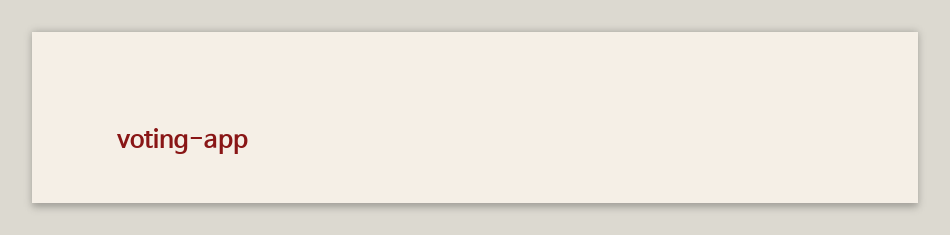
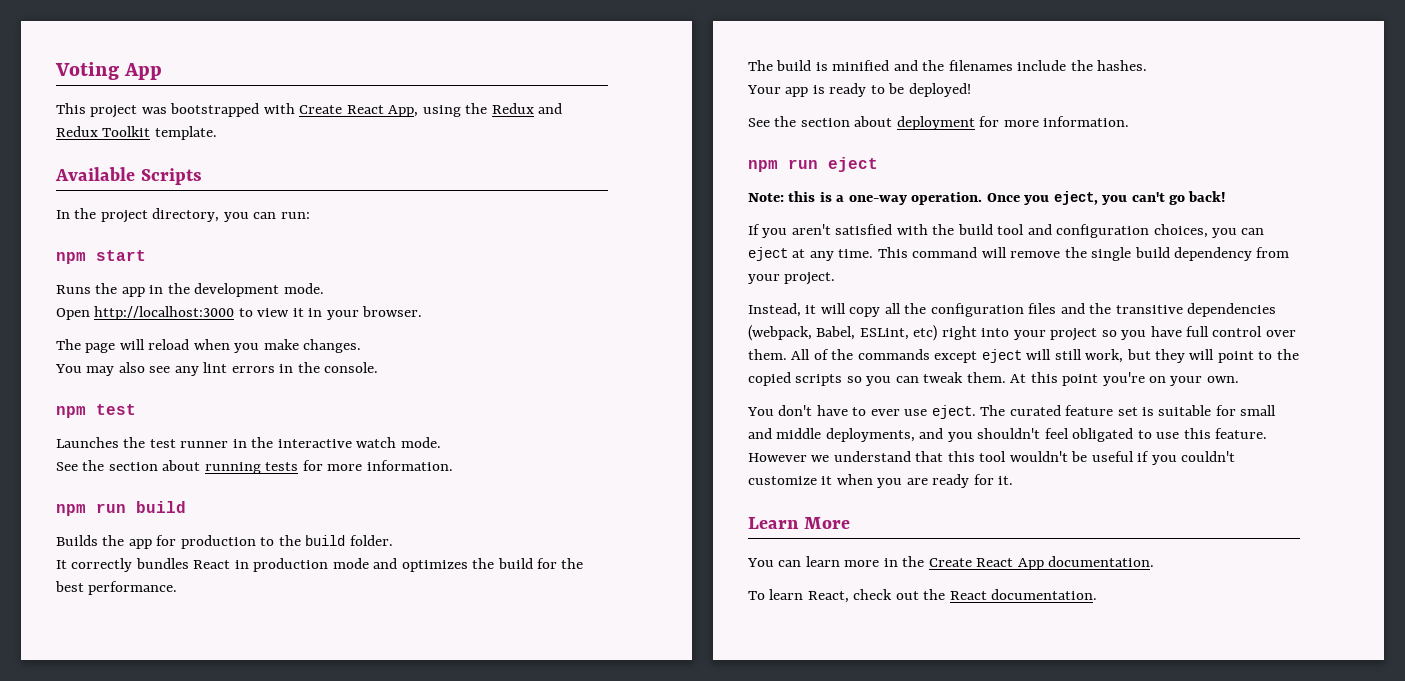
- voting-app
+ Voting App
+ This project was bootstrapped with Create React App, using the Redux and Redux Toolkit template.
+ Available Scripts
+ In the project directory, you can run:
+ npm start
+ Runs the app in the development mode.
+ Open http://localhost:3000 to view it in your browser.
+ The page will reload when you make changes.
+ You may also see any lint errors in the console.
+ npm test
+ Launches the test runner in the interactive watch mode.
+ See the section about running tests for more information.
+ npm run build
+ Builds the app for production to the build folder.
+ It correctly bundles React in production mode and optimizes the build for the best performance.
+ The build is minified and the filenames include the hashes.
+ Your app is ready to be deployed!
+ See the section about deployment for more information.
+ npm run eject
+ Note: this is a one-way operation. Once you eject, you can't go back!
+ If you aren't satisfied with the build tool and configuration choices, you can eject at any time. This command will remove the single build dependency from your project.
+ Instead, it will copy all the configuration files and the transitive dependencies (webpack, Babel, ESLint, etc) right into your project so you have full control over them. All of the commands except eject will still work, but they will point to the copied scripts so you can tweak them. At this point you're on your own.
+ You don't have to ever use eject. The curated feature set is suitable for small and middle deployments, and you shouldn't feel obligated to use this feature. However we understand that this tool wouldn't be useful if you couldn't customize it when you are ready for it.
+ Learn More
+ You can learn more in the Create React App documentation.
+ To learn React, check out the React documentation.

